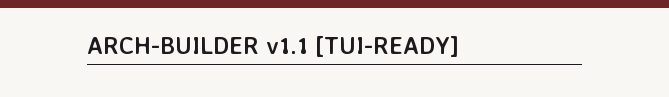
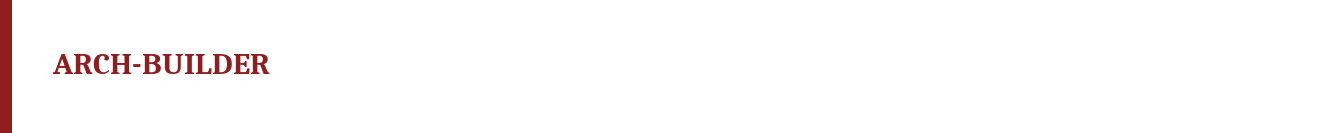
- ARCH-BUILDER v1.1 [TUI-READY]
+ ARCH-BUILDER

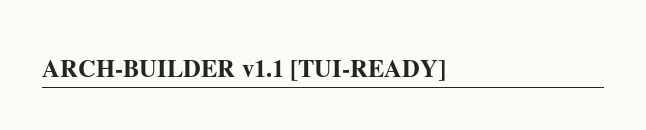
- ARCH-BUILDER
+ ARCH-BUILDER v1.1 [TUI-READY]

